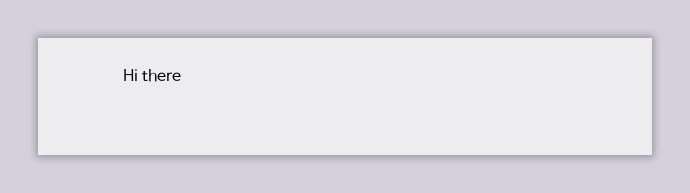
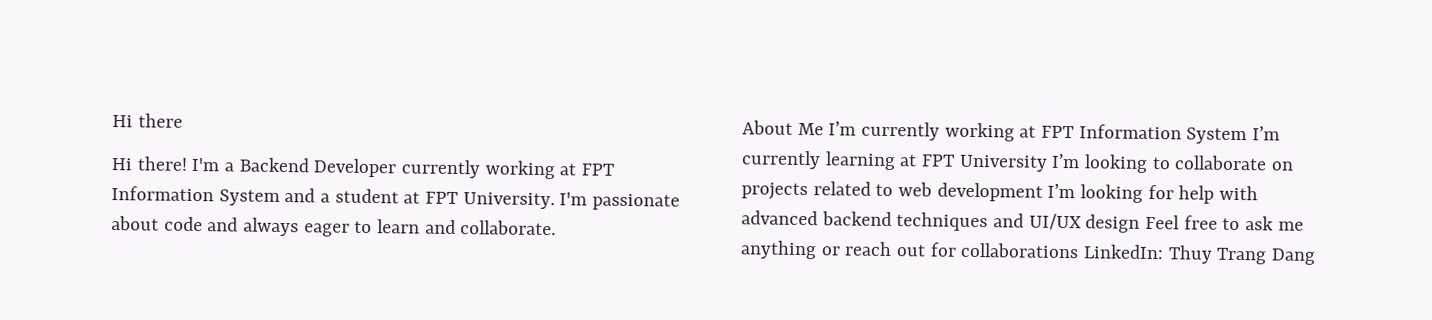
+ Hi there! I'm a Backend Developer currently working at FPT Information System and a student at FPT University. I'm passionate about code and always eager to learn and collaborate.
+ About Me I’m currently working at FPT Information System I’m currently learning at FPT University I’m looking to collaborate on projects related to web development I’m looking for help with advanced backend techniques and UI/UX design Feel free to ask me anything or reach out for collaborations LinkedIn: Thuy Trang Dang

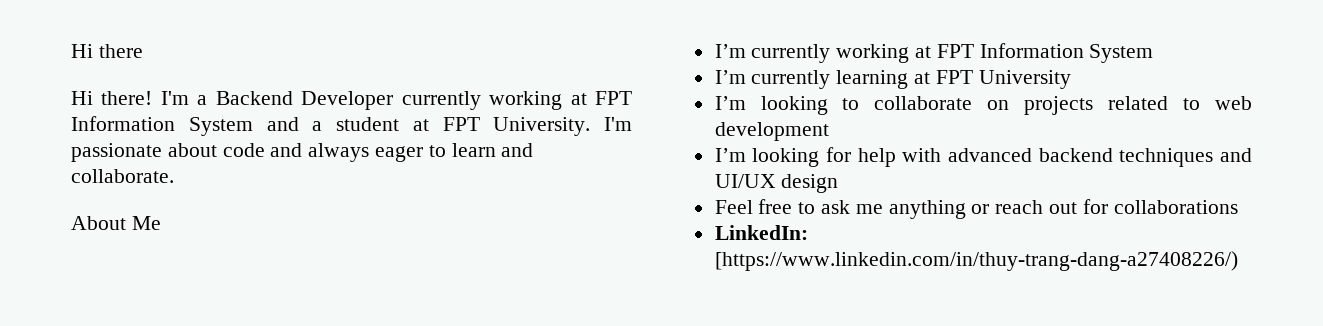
- About Me I’m currently working at FPT Information System I’m currently learning at FPT University I’m looking to collaborate on projects related to web development I’m looking for help with advanced backend techniques and UI/UX design Feel free to ask me anything or reach out for collaborations LinkedIn: Thuy Trang Dang
+ About Me
+ I’m currently working at FPT Information System
+ I’m currently learning at FPT University
+ I’m looking to collaborate on projects related to web development
+ I’m looking for help with advanced backend techniques and UI/UX design
+ Feel free to ask me anything or reach out for collaborations
+ LinkedIn: [https://www.linkedin.com/in/thuy-trang-dang-a27408226/)

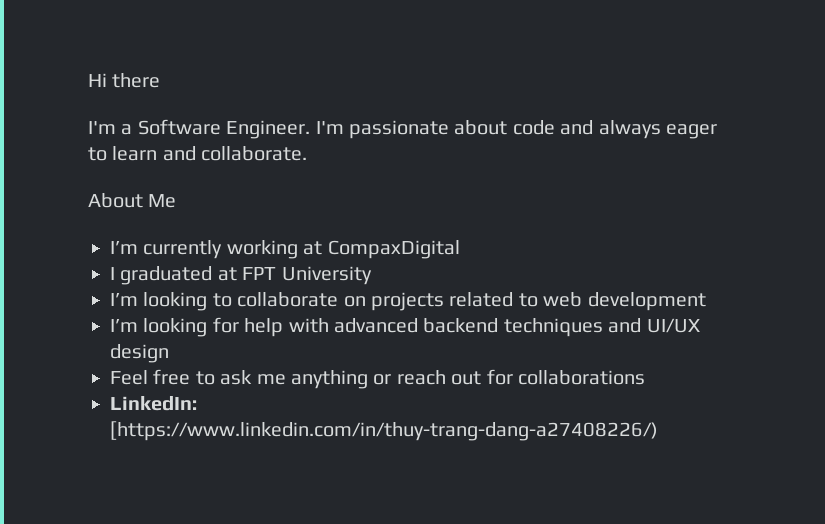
- Hi there! I'm a Backend Developer currently working at FPT Information System and a student at FPT University.
+ I'm a Software Engineer.
- I’m currently working at FPT Information System
- I’m currently learning at FPT University
+ I’m currently working at CompaxDigital
+ I graduated at FPT University

